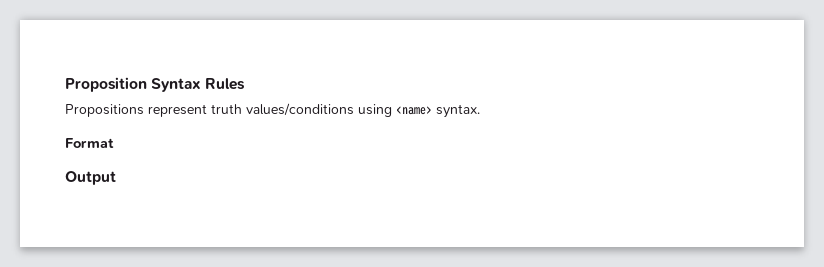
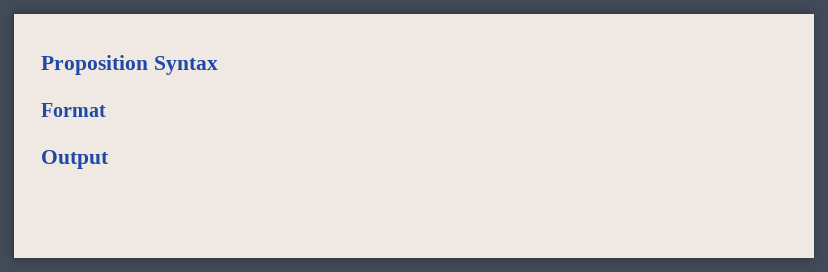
- Proposition Syntax Rules
- Propositions represent truth values/conditions using <name> syntax.
+ Proposition Syntax

